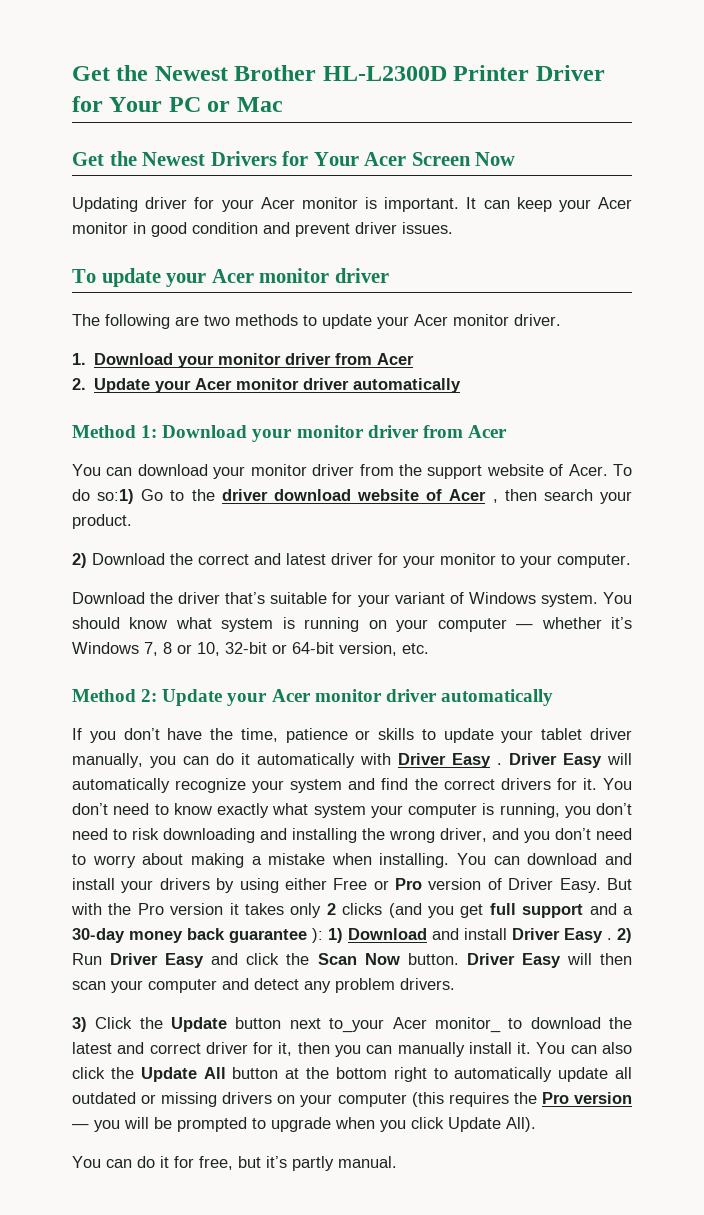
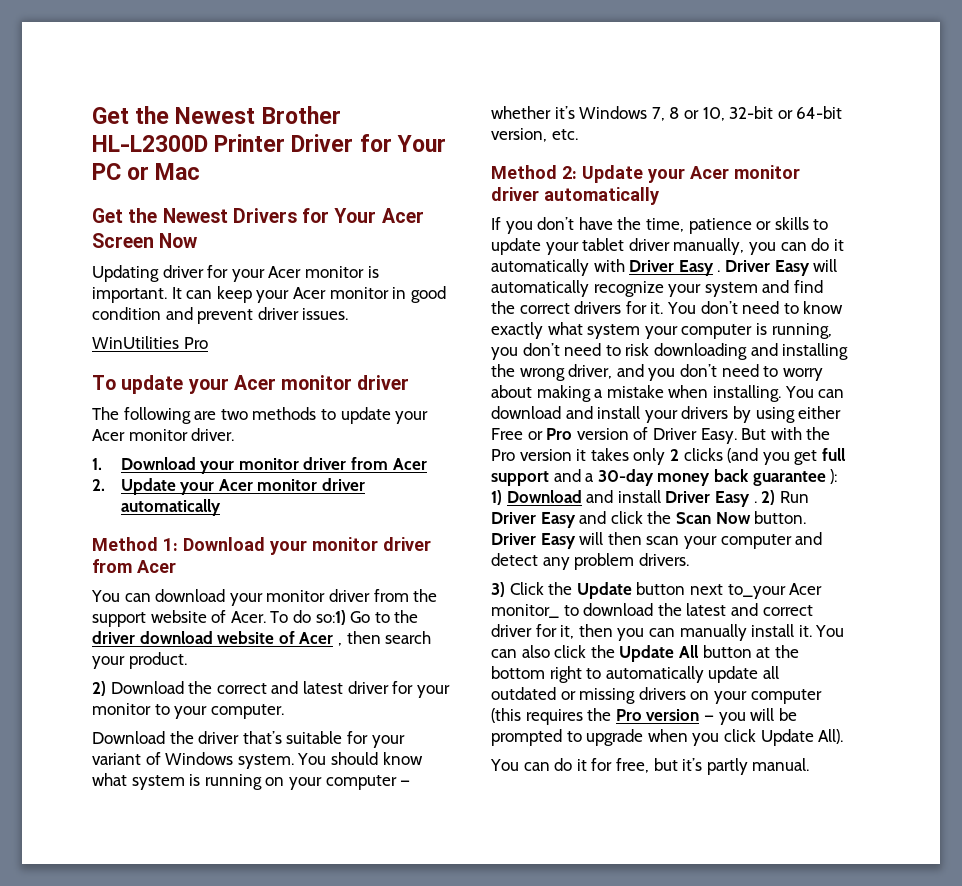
+ WinUtilities Pro

